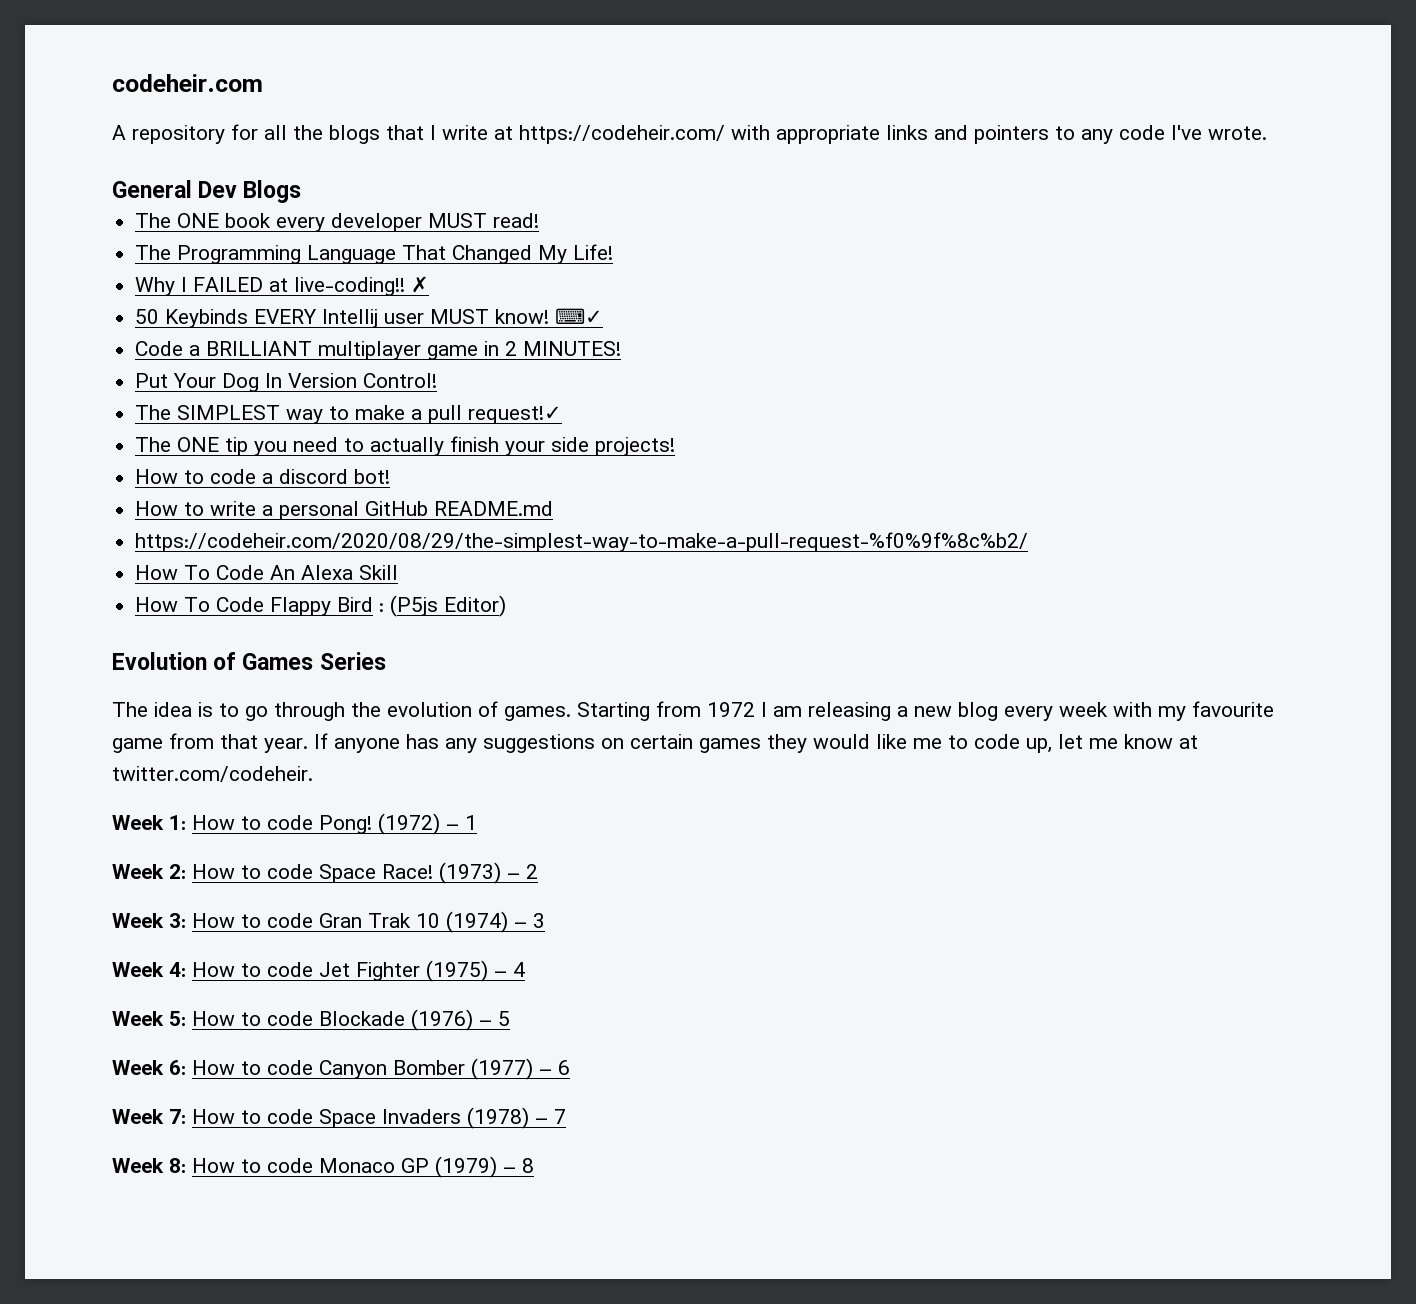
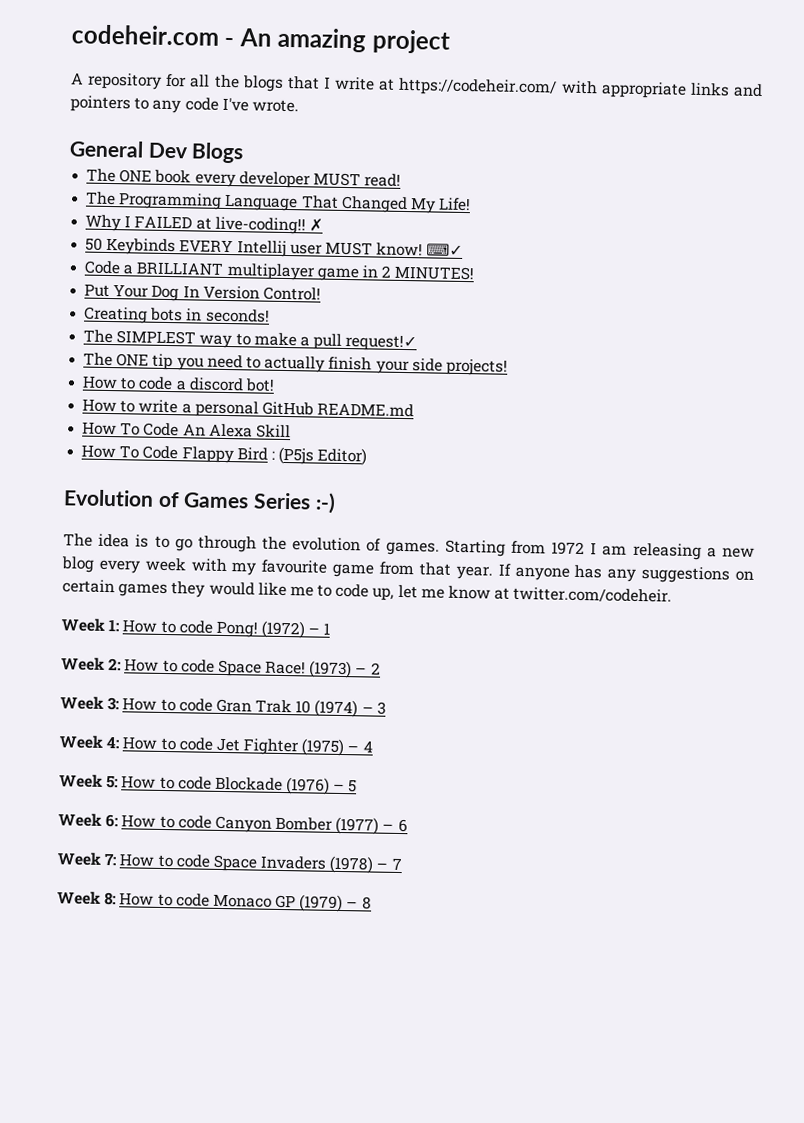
- codeheir.com
+ codeheir.com - An amazing project
+ Creating bots in seconds!
- https://codeheir.com/2020/08/29/the-simplest-way-to-make-a-pull-request-%f0%9f%8c%b2/
- Evolution of Games Series
+ Evolution of Games Series :-)

